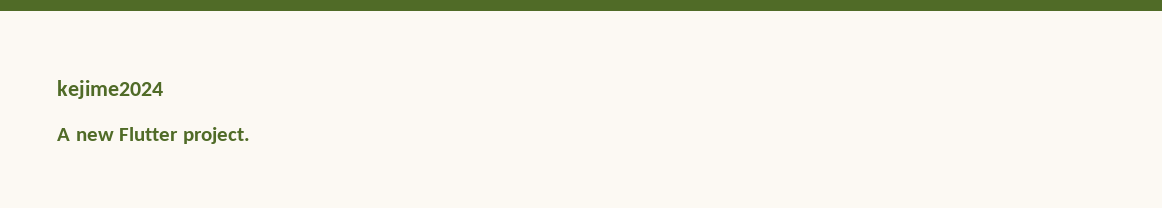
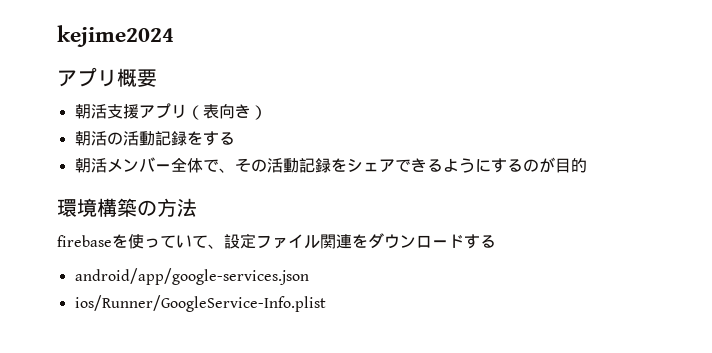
- A new Flutter project.
+ アプリ概要
+ 朝活支援アプリ（表向き）
+ 朝活の活動記録をする
+ 朝活メンバー全体で、その活動記録をシェアできるようにするのが目的
+ 環境構築の方法
+ firebaseを使っていて、設定ファイル関連をダウンロードする
+ android/app/google-services.json
+ ios/Runner/GoogleService-Info.plist

